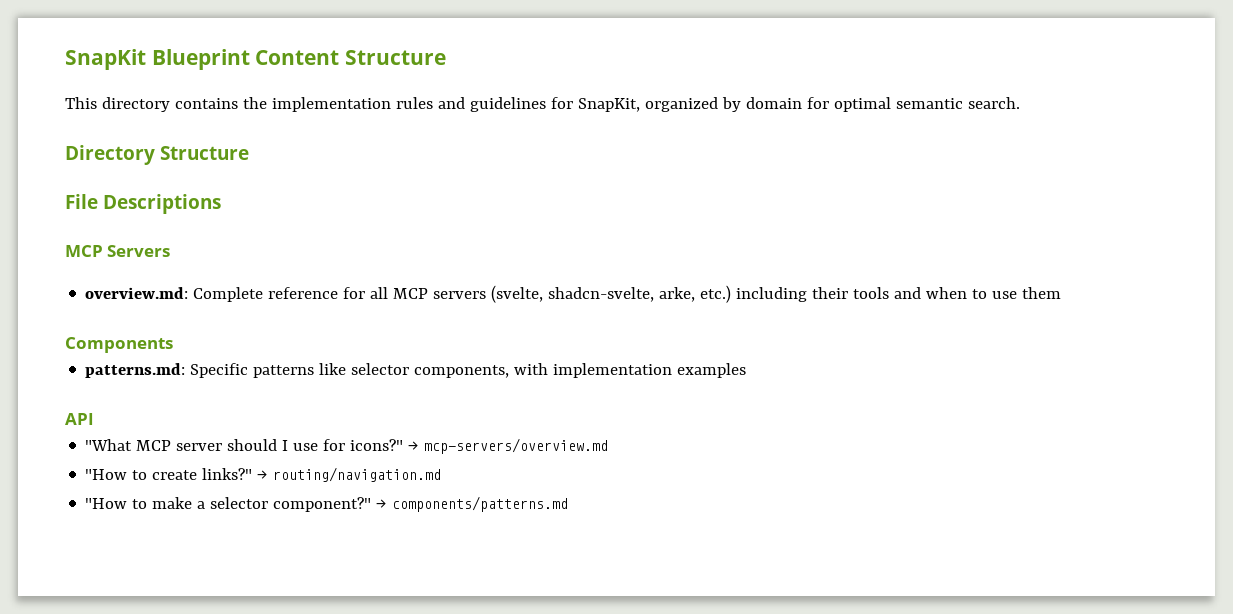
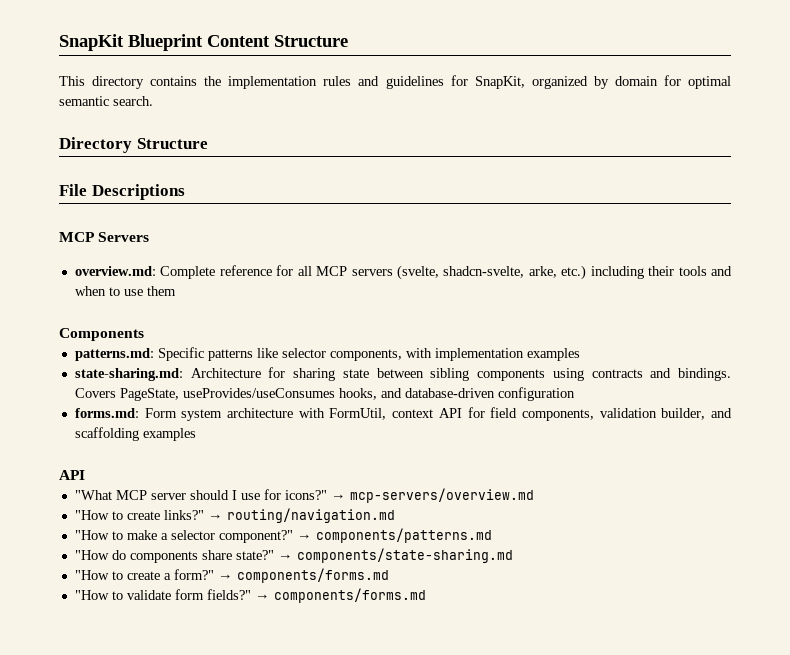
+ state-sharing.md: Architecture for sharing state between sibling components using contracts and bindings. Covers PageState, useProvides/useConsumes hooks, and database-driven configuration
+ forms.md: Form system architecture with FormUtil, context API for field components, validation builder, and scaffolding examples
+ "How do components share state?" → components/state-sharing.md
+ "How to create a form?" → components/forms.md
+ "How to validate form fields?" → components/forms.md

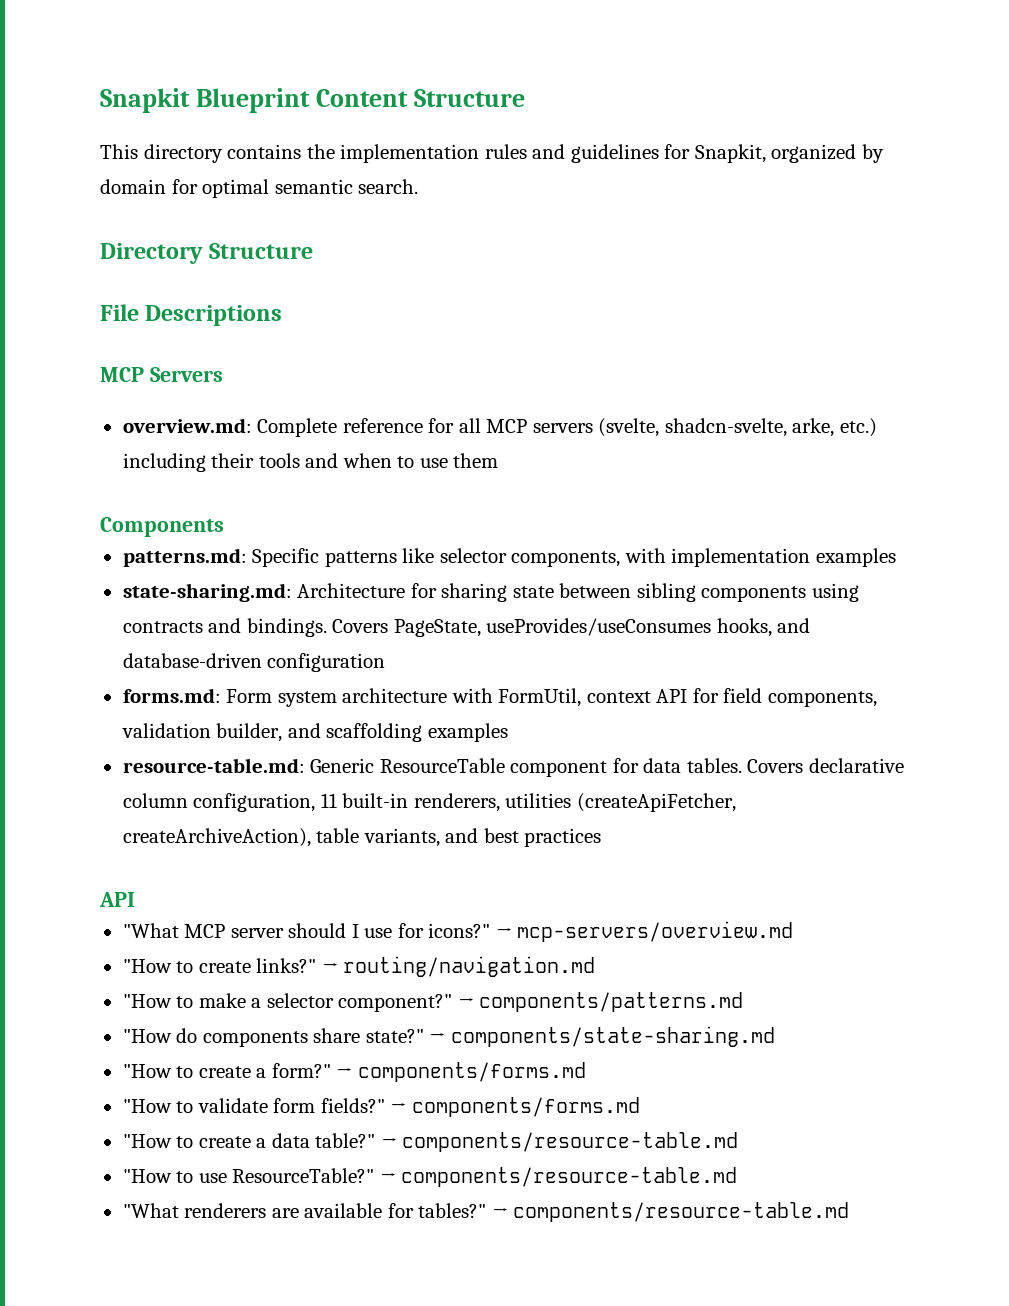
- SnapKit Blueprint Content Structure
+ Snapkit Blueprint Content Structure
- This directory contains the implementation rules and guidelines for SnapKit, organized by domain for optimal semantic search.
+ This directory contains the implementation rules and guidelines for Snapkit, organized by domain for optimal semantic search.
+ resource-table.md: Generic ResourceTable component for data tables. Covers declarative column configuration, 11 built-in renderers, utilities (createApiFetcher, createArchiveAction), table variants, and best practices
+ "How to create a data table?" → components/resource-table.md
+ "How to use ResourceTable?" → components/resource-table.md
+ "What renderers are available for tables?" → components/resource-table.md

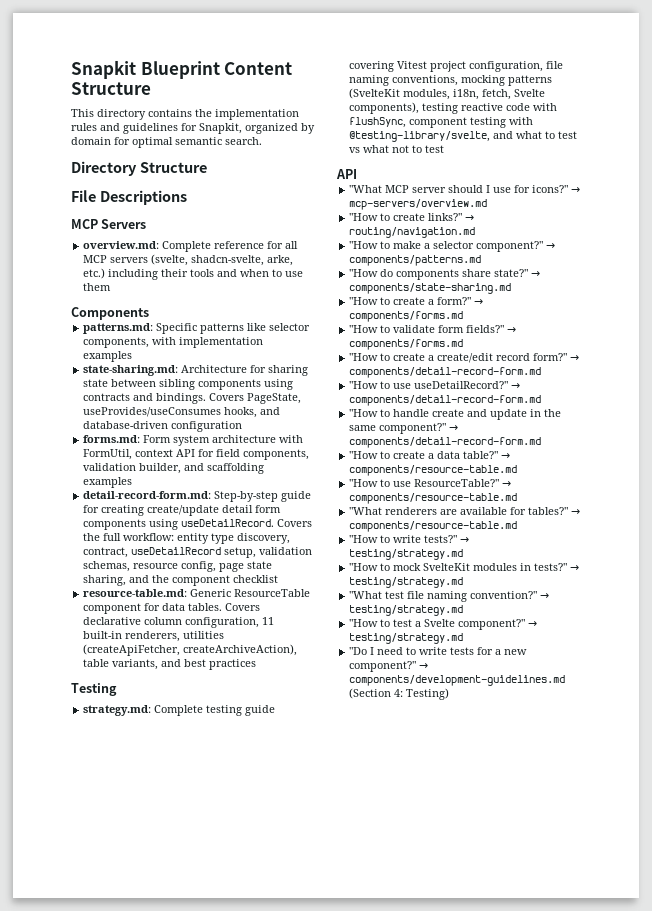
+ detail-record-form.md: Step-by-step guide for creating create/update detail form components using useDetailRecord. Covers the full workflow: entity type discovery, contract, useDetailRecord setup, validation schemas, resource config, page state sharing, and the component checklist
+ Testing
+ strategy.md: Complete testing guide covering Vitest project configuration, file naming conventions, mocking patterns (SvelteKit modules, i18n, fetch, Svelte components), testing reactive code with flushSync, component testing with @testing-library/svelte, and what to test vs what not to test
+ "How to create a create/edit record form?" → components/detail-record-form.md
+ "How to use useDetailRecord?" → components/detail-record-form.md
+ "How to handle create and update in the same component?" → components/detail-record-form.md
+ "How to write tests?" → testing/strategy.md
+ "How to mock SvelteKit modules in tests?" → testing/strategy.md
+ "What test file naming convention?" → testing/strategy.md
+ "How to test a Svelte component?" → testing/strategy.md
+ "Do I need to write tests for a new component?" → components/development-guidelines.md (Section 4: Testing)

